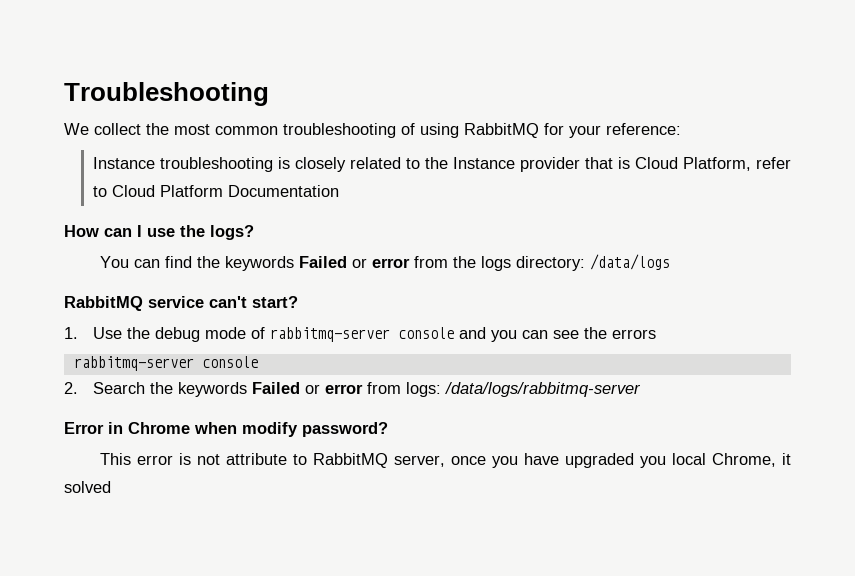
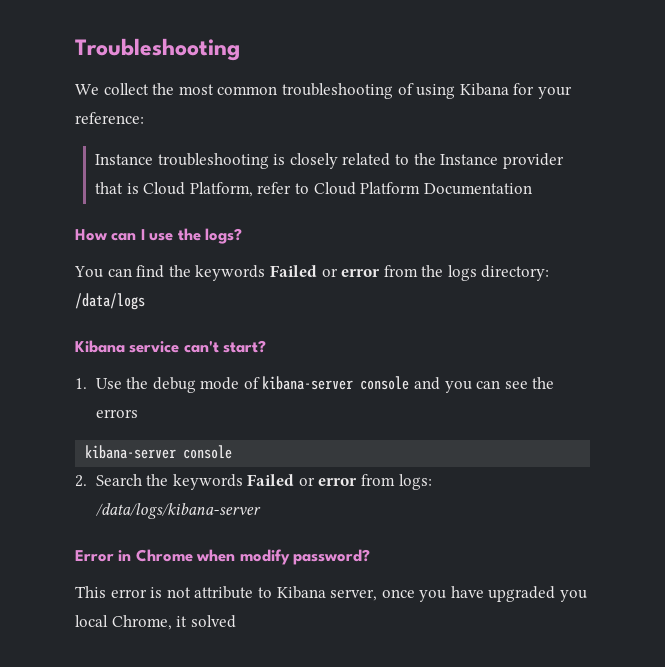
- We collect the most common troubleshooting of using RabbitMQ for your reference:
+ We collect the most common troubleshooting of using Kibana for your reference:
- RabbitMQ service can't start?
+ Kibana service can't start?
- 1. Use the debug mode of rabbitmq-server console and you can see the errors
- rabbitmq-server console
+ 1. Use the debug mode of kibana-server console and you can see the errors
+ kibana-server console
- 2. Search the keywords Failed or error from logs: /data/logs/rabbitmq-server
+ 2. Search the keywords Failed or error from logs: /data/logs/kibana-server
- This error is not attribute to RabbitMQ server, once you have upgraded you local Chrome, it solved
+ This error is not attribute to Kibana server, once you have upgraded you local Chrome, it solved

